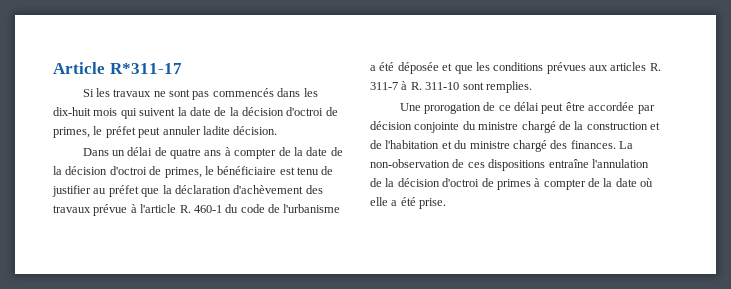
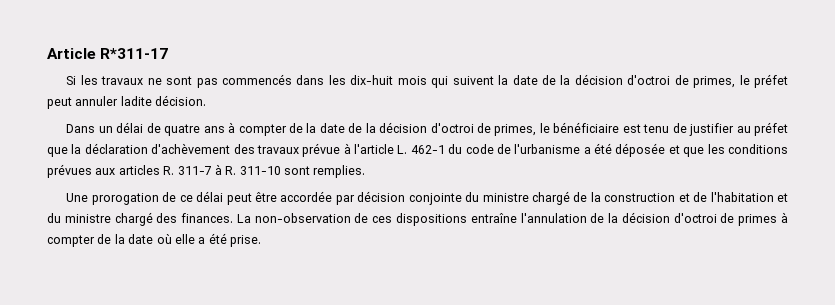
- Dans un délai de quatre ans à compter de la date de la décision d'octroi de primes, le bénéficiaire est tenu de justifier au préfet que la déclaration d'achèvement des travaux prévue à l'article R. 460-1 du code de l'urbanisme a été déposée et que les conditions prévues aux articles R. 311-7 à R. 311-10 sont remplies.
+ Dans un délai de quatre ans à compter de la date de la décision d'octroi de primes, le bénéficiaire est tenu de justifier au préfet que la déclaration d'achèvement des travaux prévue à l'article L. 462-1 du code de l'urbanisme a été déposée et que les conditions prévues aux articles R. 311-7 à R. 311-10 sont remplies.

